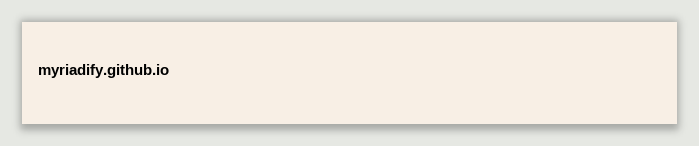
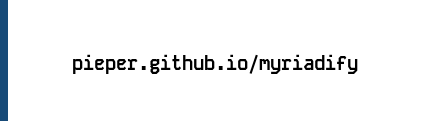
- myriadify.github.io
+ pieper.github.io/myriadify

